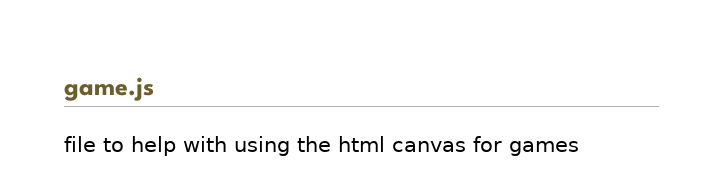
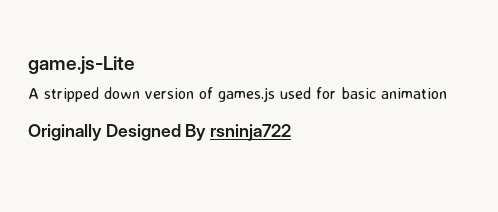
- game.js
- file to help with using the html canvas for games
+ game.js-Lite
+ A stripped down version of games.js used for basic animation
+ Originally Designed By rsninja722

